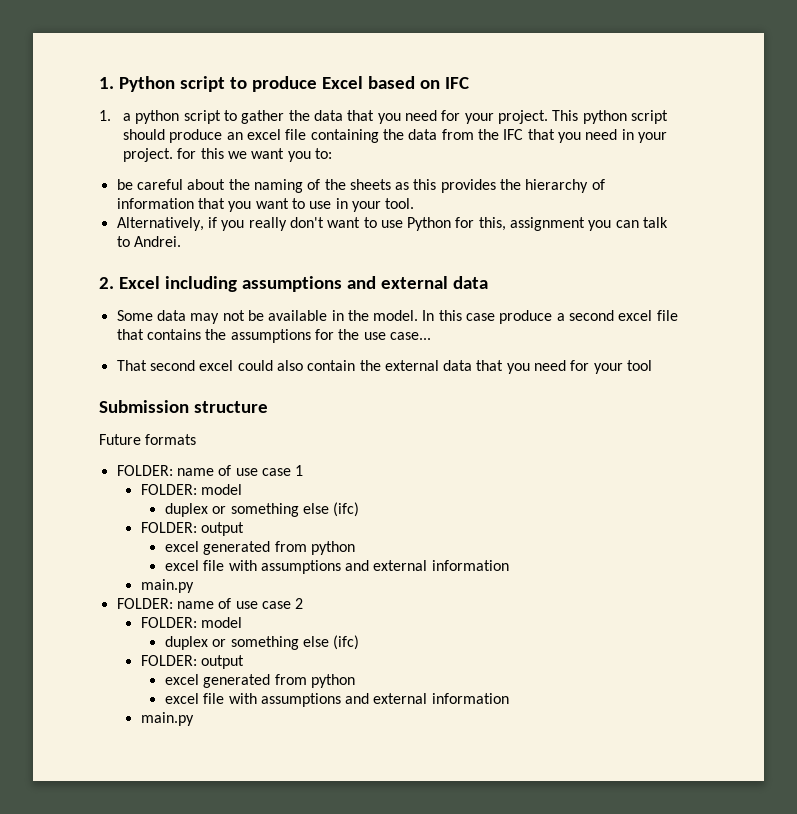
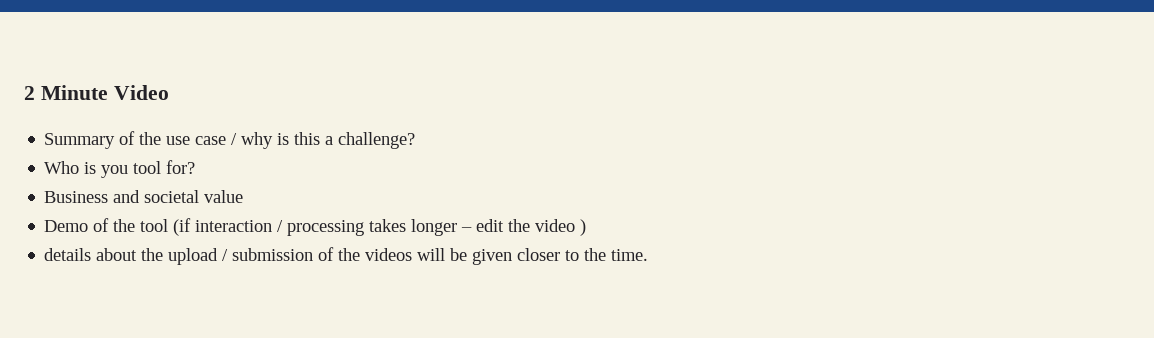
- 1. Python script to produce Excel based on IFC
- 1. a python script to gather the data that you need for your project. This python script should produce an excel file containing the data from the IFC that you need in your project. for this we want you to:
- be careful about the naming of the sheets as this provides the hierarchy of information that you want to use in your tool.
- Alternatively, if you really don't want to use Python for this, assignment you can talk to Andrei.
- 2. Excel including assumptions and external data
- Some data may not be available in the model. In this case produce a second excel file that contains the assumptions for the use case...
- That second excel could also contain the external data that you need for your tool
- Submission structure
- Future formats
- FOLDER: name of use case 1
- FOLDER: model
- duplex or something else (ifc)
- FOLDER: output
- excel generated from python
- excel file with assumptions and external information
- main.py
- FOLDER: name of use case 2
- FOLDER: model
- duplex or something else (ifc)
- FOLDER: output
- excel generated from python
- excel file with assumptions and external information
- main.py
+ 2 Minute Video
+ Summary of the use case / why is this a challenge?
+ Who is you tool for?
+ Business and societal value
+ Demo of the tool (if interaction / processing takes longer – edit the video )
+ details about the upload / submission of the videos will be given closer to the time.

